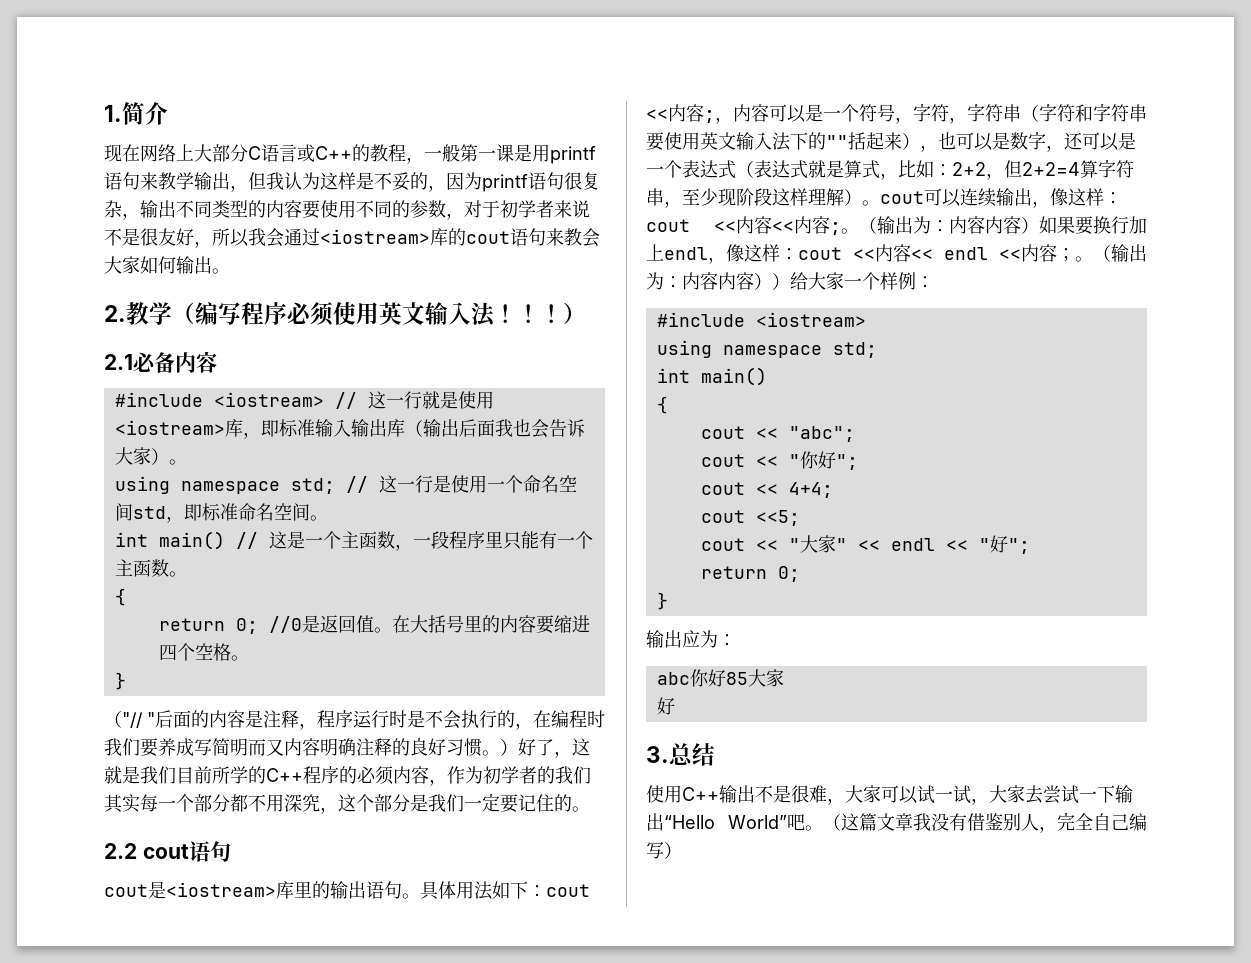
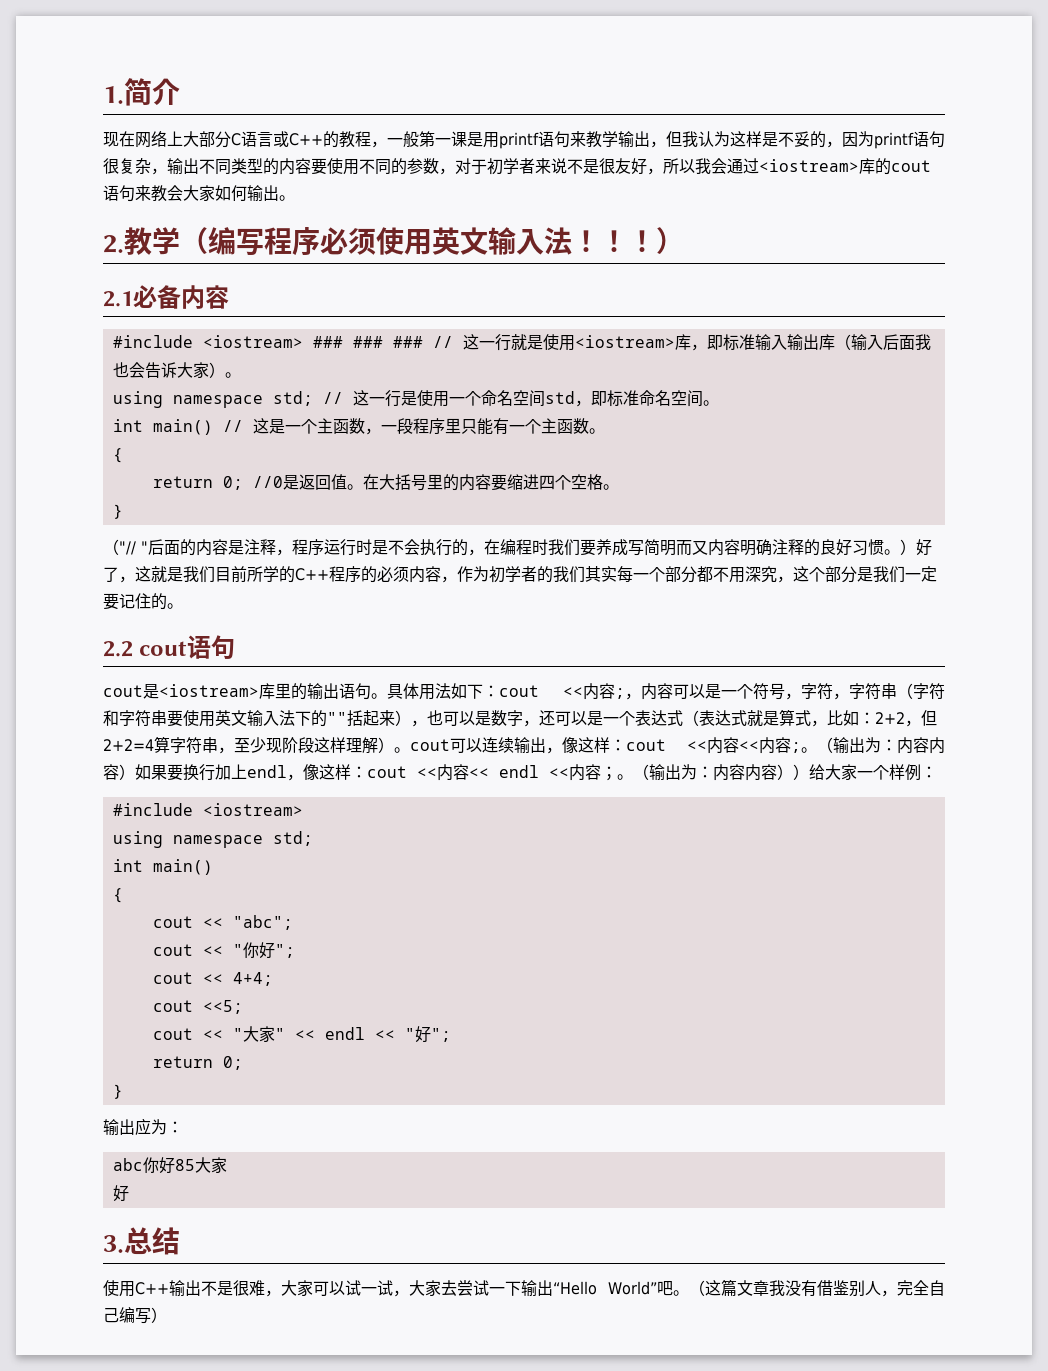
- #include <iostream> // 这一行就是使用<iostream>库，即标准输入输出库（输出后面我也会告诉大家）。
+ #include <iostream> ### ### ### // 这一行就是使用<iostream>库，即标准输入输出库（输入后面我也会告诉大家）。

